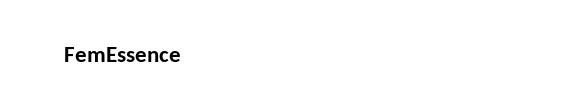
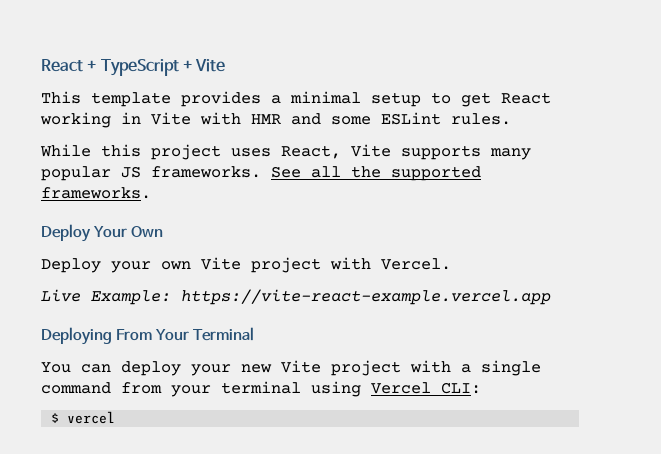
- FemEssence
+ React + TypeScript + Vite
+ This template provides a minimal setup to get React working in Vite with HMR and some ESLint rules.
+ While this project uses React, Vite supports many popular JS frameworks. See all the supported frameworks.
+ Deploy Your Own
+ Deploy your own Vite project with Vercel.
+ Live Example: https://vite-react-example.vercel.app
+ Deploying From Your Terminal
+ You can deploy your new Vite project with a single command from your terminal using Vercel CLI:
+ $ vercel

